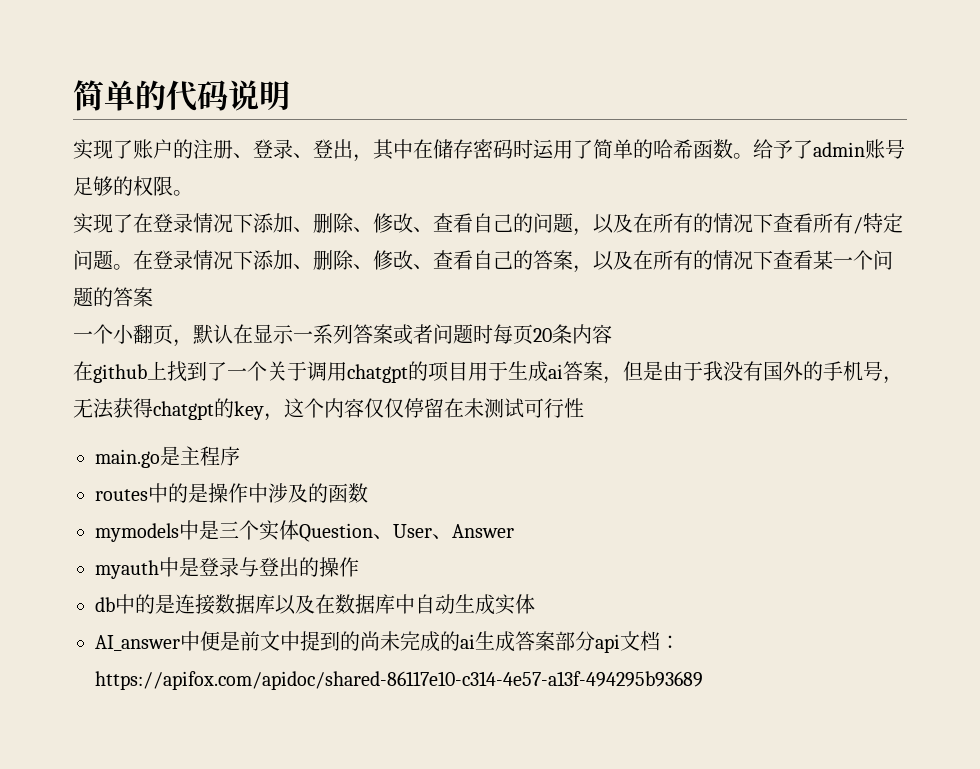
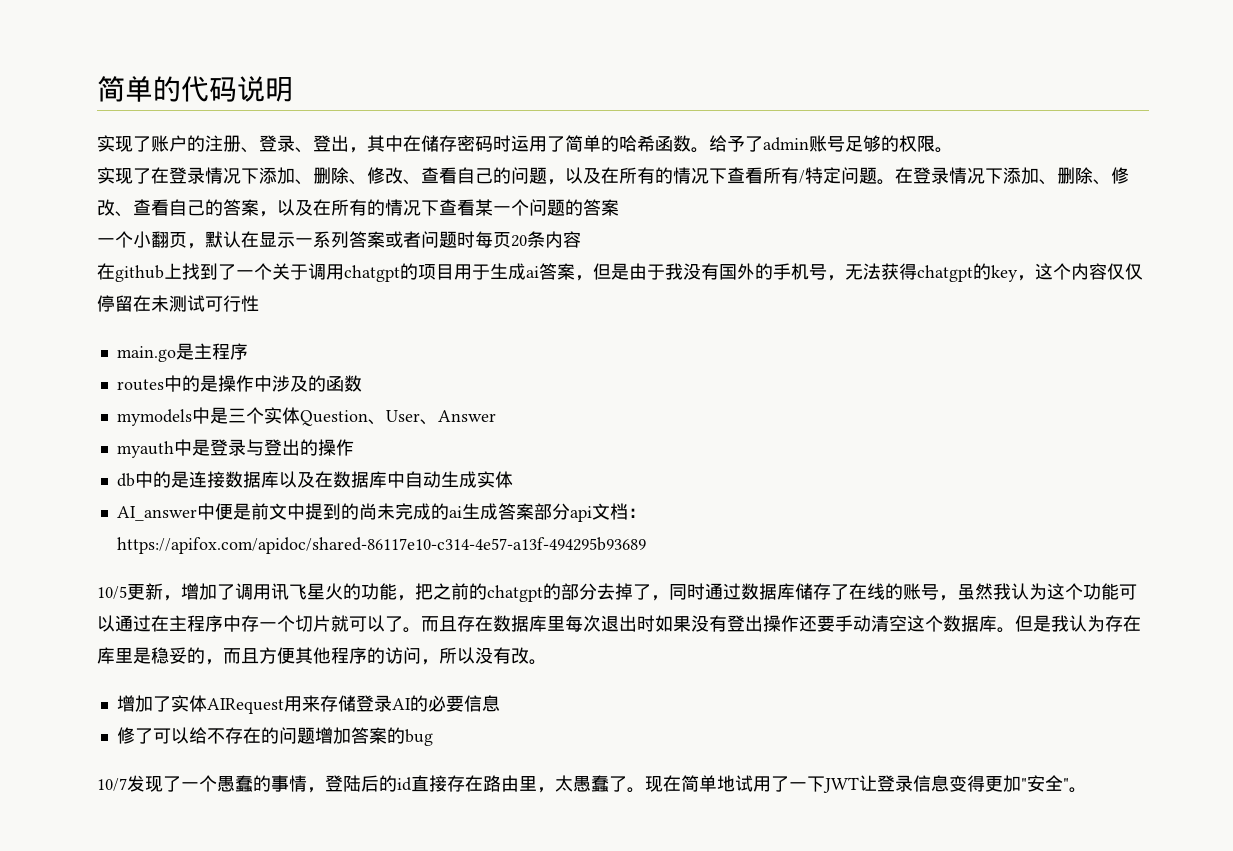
+ 10/5更新，增加了调用讯飞星火的功能，把之前的chatgpt的部分去掉了，同时通过数据库储存了在线的账号，虽然我认为这个功能可以通过在主程序中存一个切片就可以了。而且存在数据库里每次退出时如果没有登出操作还要手动清空这个数据库。但是我认为存在库里是稳妥的，而且方便其他程序的访问，所以没有改。
+ 增加了实体AIRequest用来存储登录AI的必要信息
+ 修了可以给不存在的问题增加答案的bug
+ 10/7发现了一个愚蠢的事情，登陆后的id直接存在路由里，太愚蠢了。现在简单地试用了一下JWT让登录信息变得更加"安全"。

